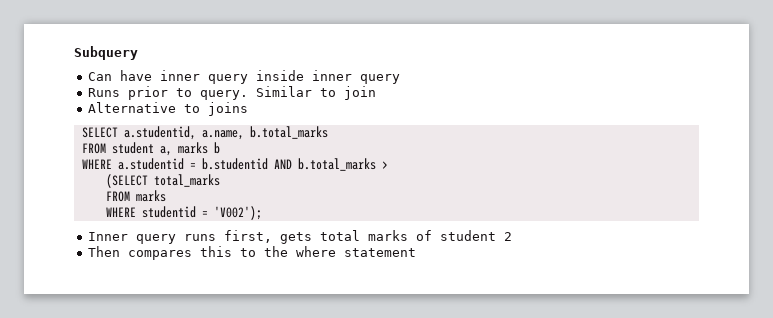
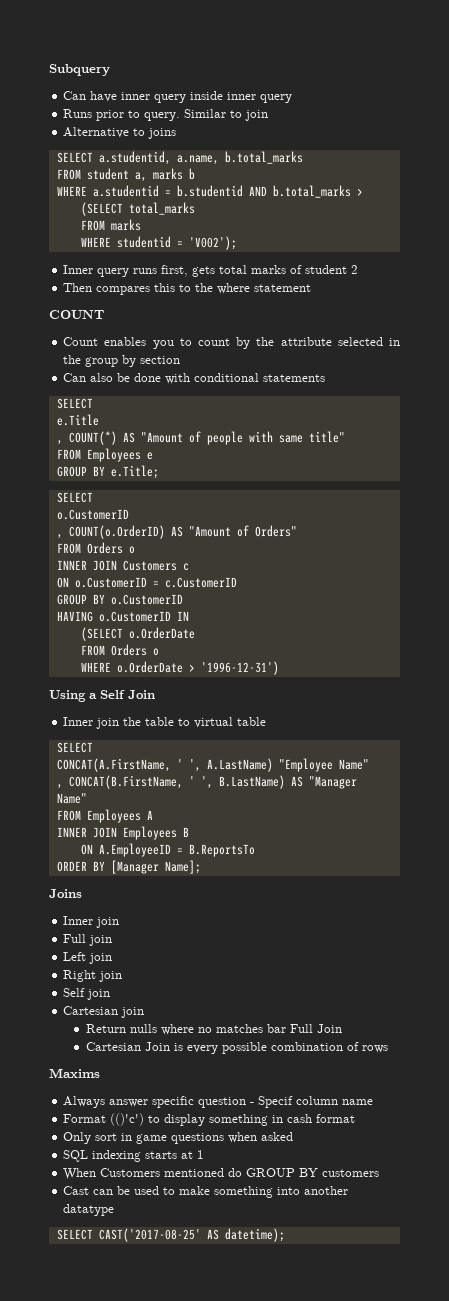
+ COUNT
+ Count enables you to count by the attribute selected in the group by section
+ Can also be done with conditional statements
+ SELECT
+ e.Title
+ , COUNT(*) AS "Amount of people with same title"
+ FROM Employees e
+ GROUP BY e.Title;
+ SELECT
+ o.CustomerID
+ , COUNT(o.OrderID) AS "Amount of Orders"
+ FROM Orders o
+ INNER JOIN Customers c
+ ON o.CustomerID = c.CustomerID
+ GROUP BY o.CustomerID
+ HAVING o.CustomerID IN
+ (SELECT o.OrderDate
+ FROM Orders o
+ WHERE o.OrderDate > '1996-12-31')
+ Using a Self Join
+ Inner join the table to virtual table
+ SELECT
+ CONCAT(A.FirstName, ' ', A.LastName) "Employee Name"
+ , CONCAT(B.FirstName, ' ', B.LastName) AS "Manager Name"
+ FROM Employees A
+ INNER JOIN Employees B
+ ON A.EmployeeID = B.ReportsTo
+ ORDER BY [Manager Name];
+ Joins
+ Inner join
+ Full join
+ Left join
+ Right join
+ Self join
+ Cartesian join
+ Return nulls where no matches bar Full Join
+ Cartesian Join is every possible combination of rows
+ Maxims
+ Always answer specific question - Specif column name
+ Format (()'c') to display something in cash format
+ Only sort in game questions when asked
+ SQL indexing starts at 1
+ When Customers mentioned do GROUP BY customers
+ Cast can be used to make something into another datatype
+ SELECT CAST('2017-08-25' AS datetime);

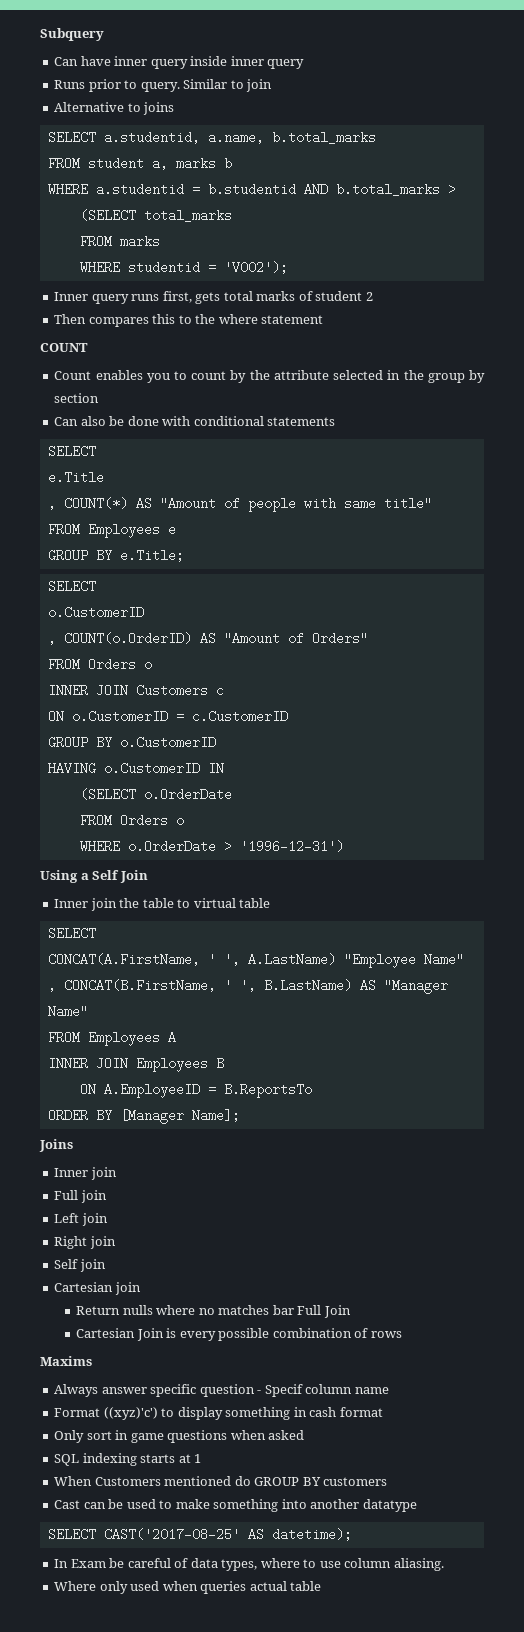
- Format (()'c') to display something in cash format
+ Format ((xyz)'c') to display something in cash format
+ In Exam be careful of data types, where to use column aliasing.
+ Where only used when queries actual table

